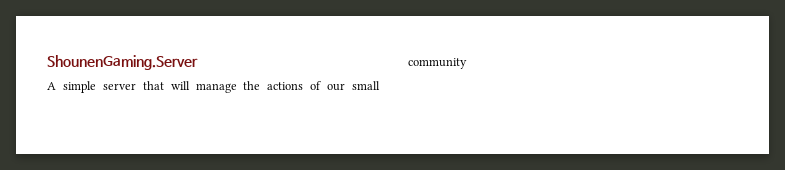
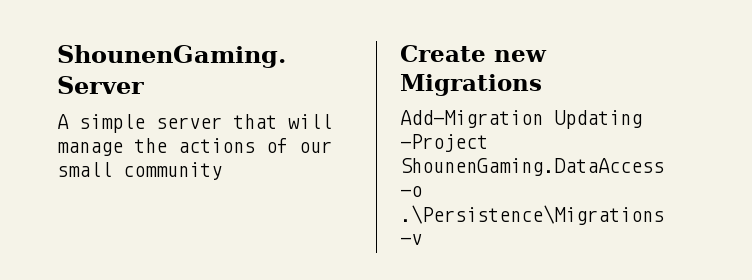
+ Create new Migrations
+ Add-Migration Updating -Project ShounenGaming.DataAccess -o .\Persistence\Migrations -v

